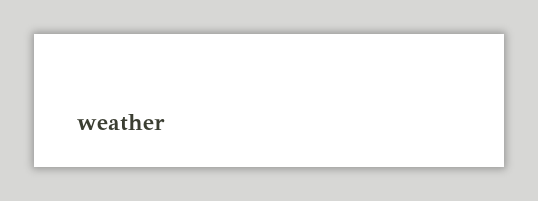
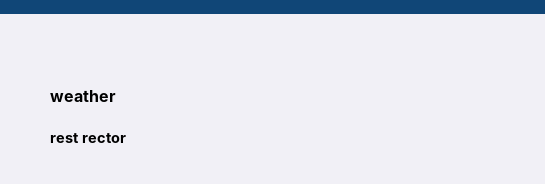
+ rest rector

